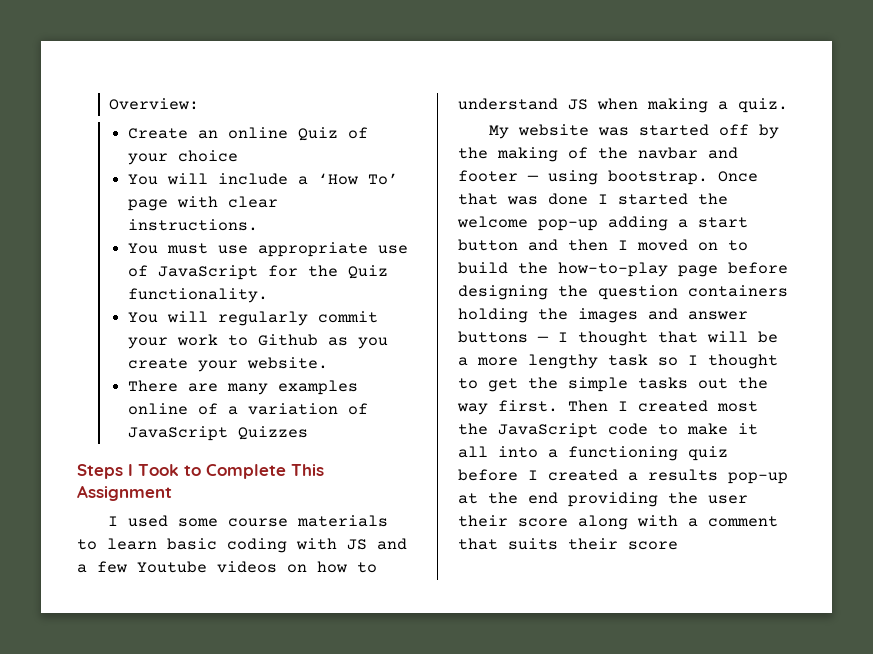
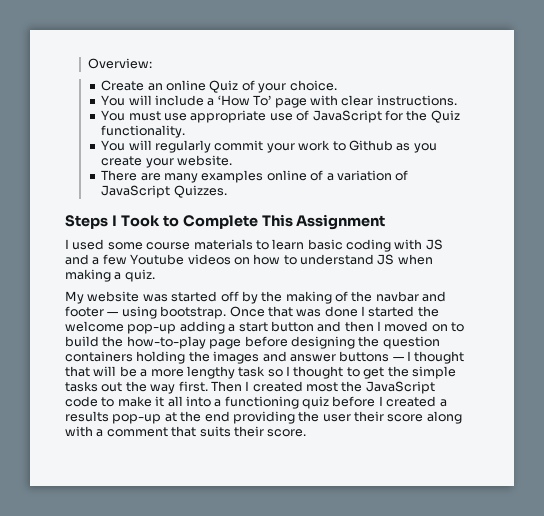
- Create an online Quiz of your choice
+ Create an online Quiz of your choice.
- There are many examples online of a variation of JavaScript Quizzes
+ There are many examples online of a variation of JavaScript Quizzes.
- Then I created most the JavaScript code to make it all into a functioning quiz before I created a results pop-up at the end providing the user their score along with a comment that suits their score
+ Then I created most the JavaScript code to make it all into a functioning quiz before I created a results pop-up at the end providing the user their score along with a comment that suits their score.

